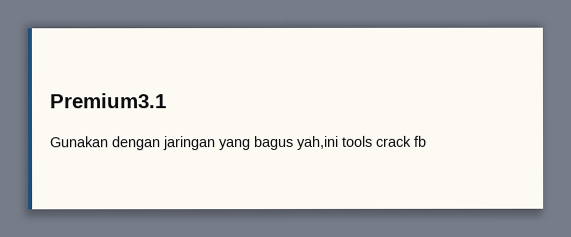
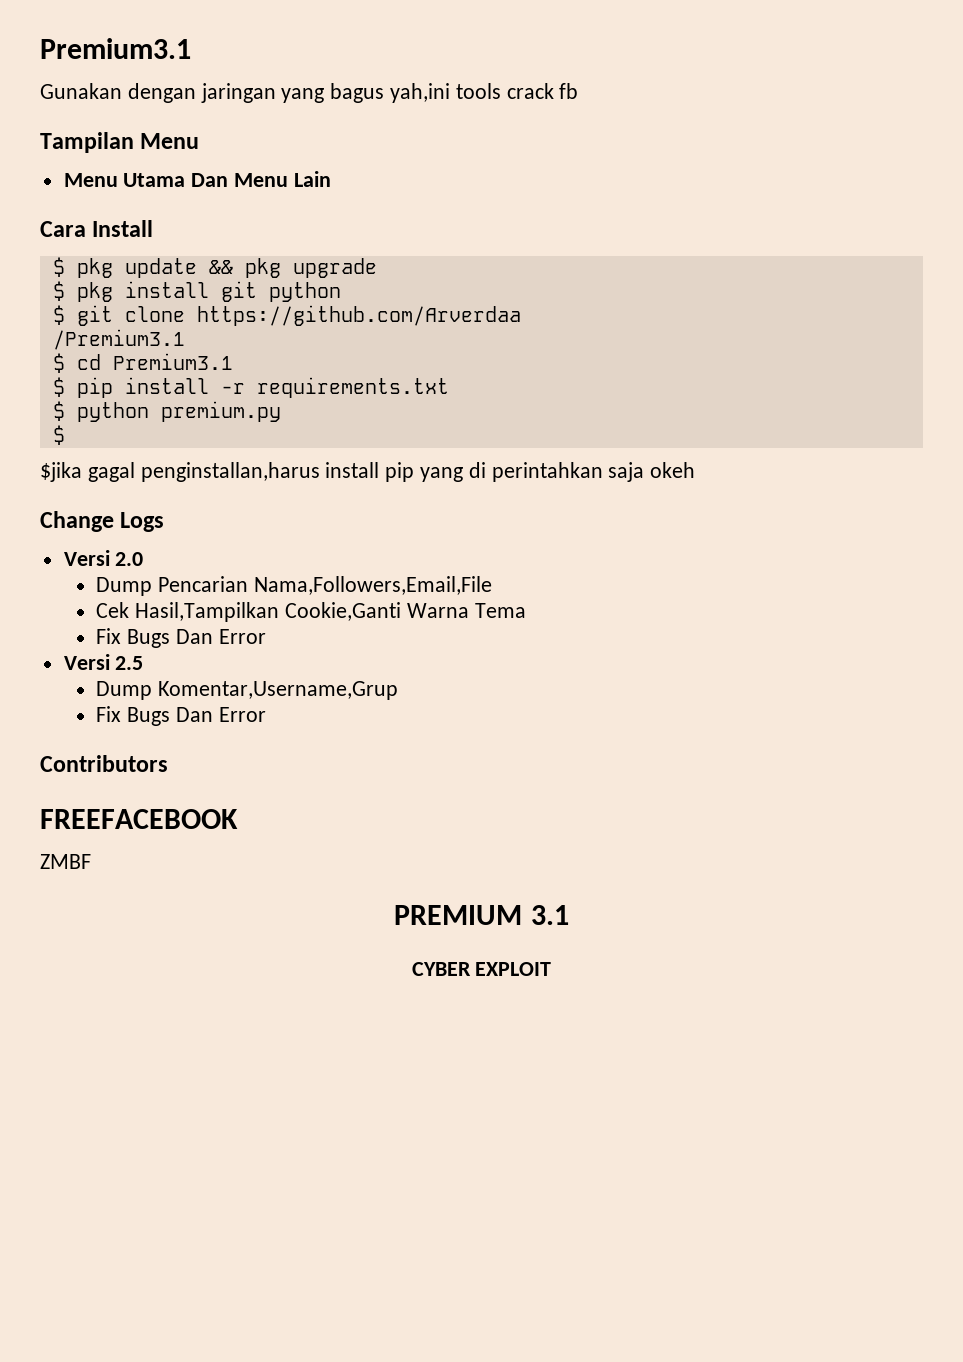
+ Tampilan Menu
+ Menu Utama Dan Menu Lain
+ Cara Install
+ $ pkg update && pkg upgrade
+ $ pkg install git python
+ $ git clone https://github.com/Arverdaa
+ /Premium3.1
+ $ cd Premium3.1
+ $ pip install -r requirements.txt
+ $ python premium.py
+ $
+ $jika gagal penginstallan,harus install pip yang di perintahkan saja okeh
+ Change Logs
+ Versi 2.0
+ Dump Pencarian Nama,Followers,Email,File
+ Cek Hasil,Tampilkan Cookie,Ganti Warna Tema
+ Fix Bugs Dan Error
+ Versi 2.5
+ Dump Komentar,Username,Grup
+ Fix Bugs Dan Error
+ Contributors
+ FREEFACEBOOK
+ ZMBF
+ PREMIUM 3.1
+ CYBER EXPLOIT

